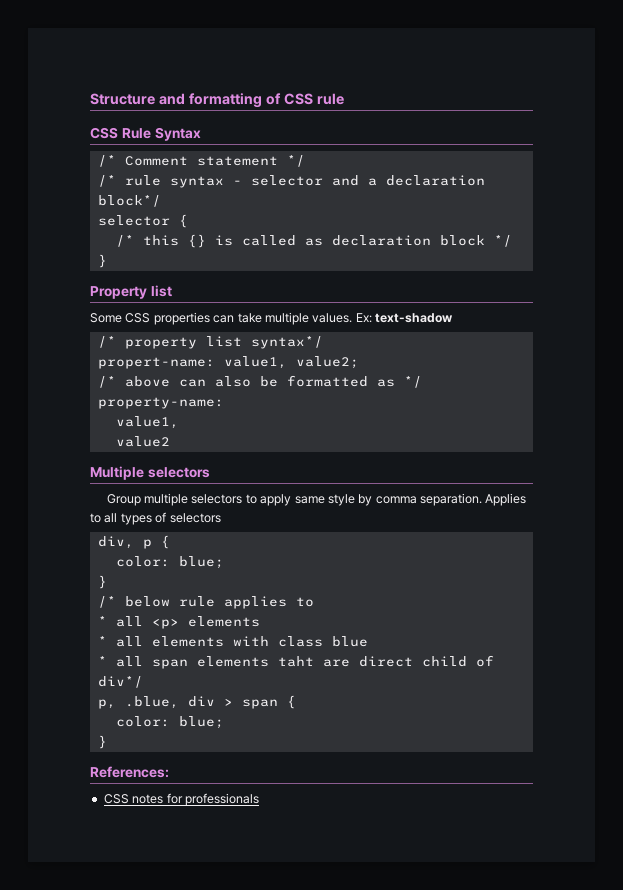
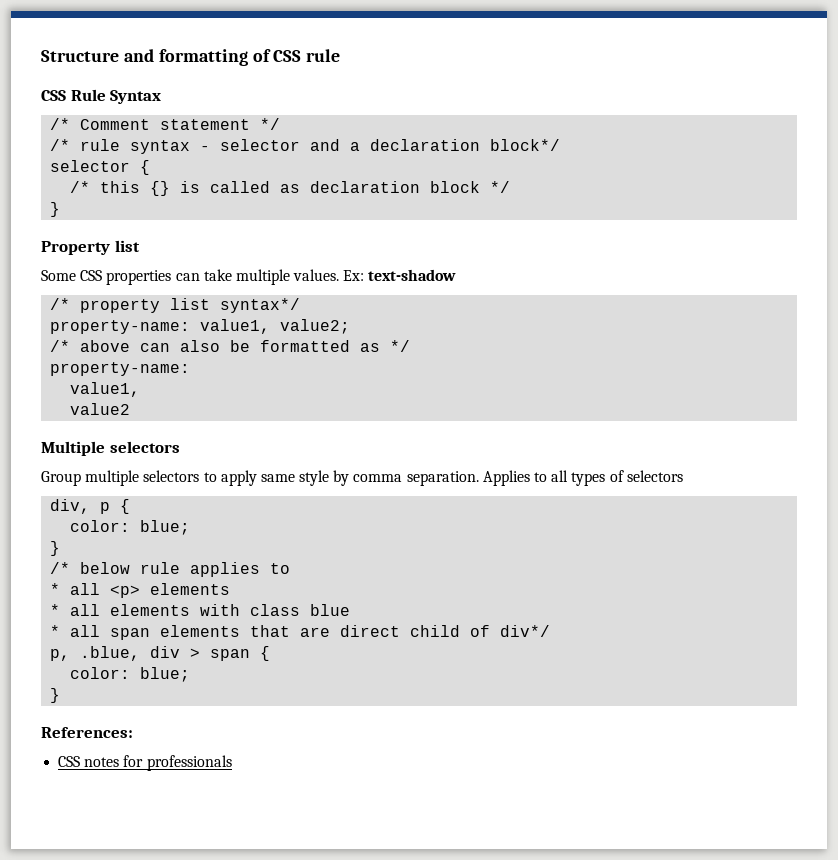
- propert-name: value1, value2;
+ property-name: value1, value2;
- * all span elements taht are direct child of div*/
+ * all span elements that are direct child of div*/

